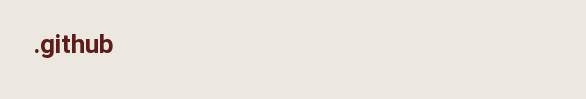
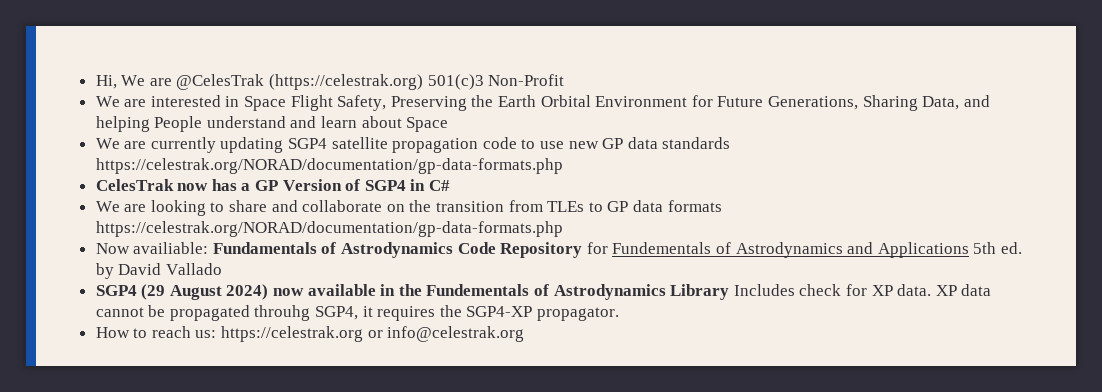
- .github
+ Hi, We are @CelesTrak (https://celestrak.org) 501(c)3 Non-Profit
+ We are interested in Space Flight Safety, Preserving the Earth Orbital Environment for Future Generations, Sharing Data, and helping People understand and learn about Space
+ We are currently updating SGP4 satellite propagation code to use new GP data standards https://celestrak.org/NORAD/documentation/gp-data-formats.php
+ CelesTrak now has a GP Version of SGP4 in C#
+ We are looking to share and collaborate on the transition from TLEs to GP data formats https://celestrak.org/NORAD/documentation/gp-data-formats.php
+ Now availiable: Fundamentals of Astrodynamics Code Repository for Fundementals of Astrodynamics and Applications 5th ed. by David Vallado
+ SGP4 (29 August 2024) now available in the Fundementals of Astrodynamics Library Includes check for XP data. XP data cannot be propagated throuhg SGP4, it requires the SGP4-XP propagator.
+ How to reach us: https://celestrak.org or info@celestrak.org

